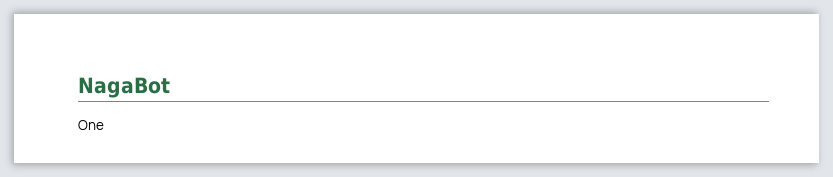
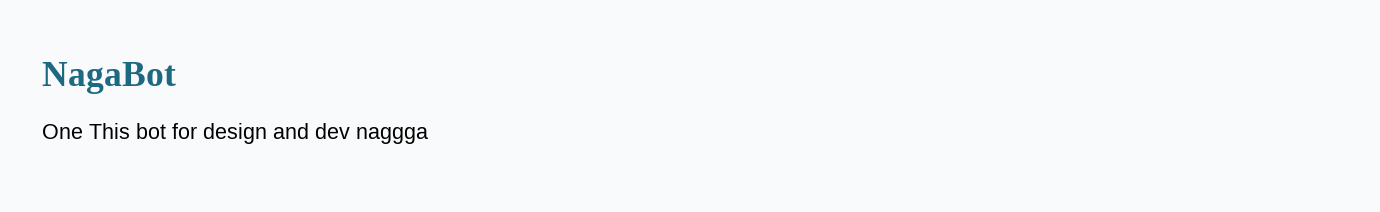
- One
+ One This bot for design and dev naggga

